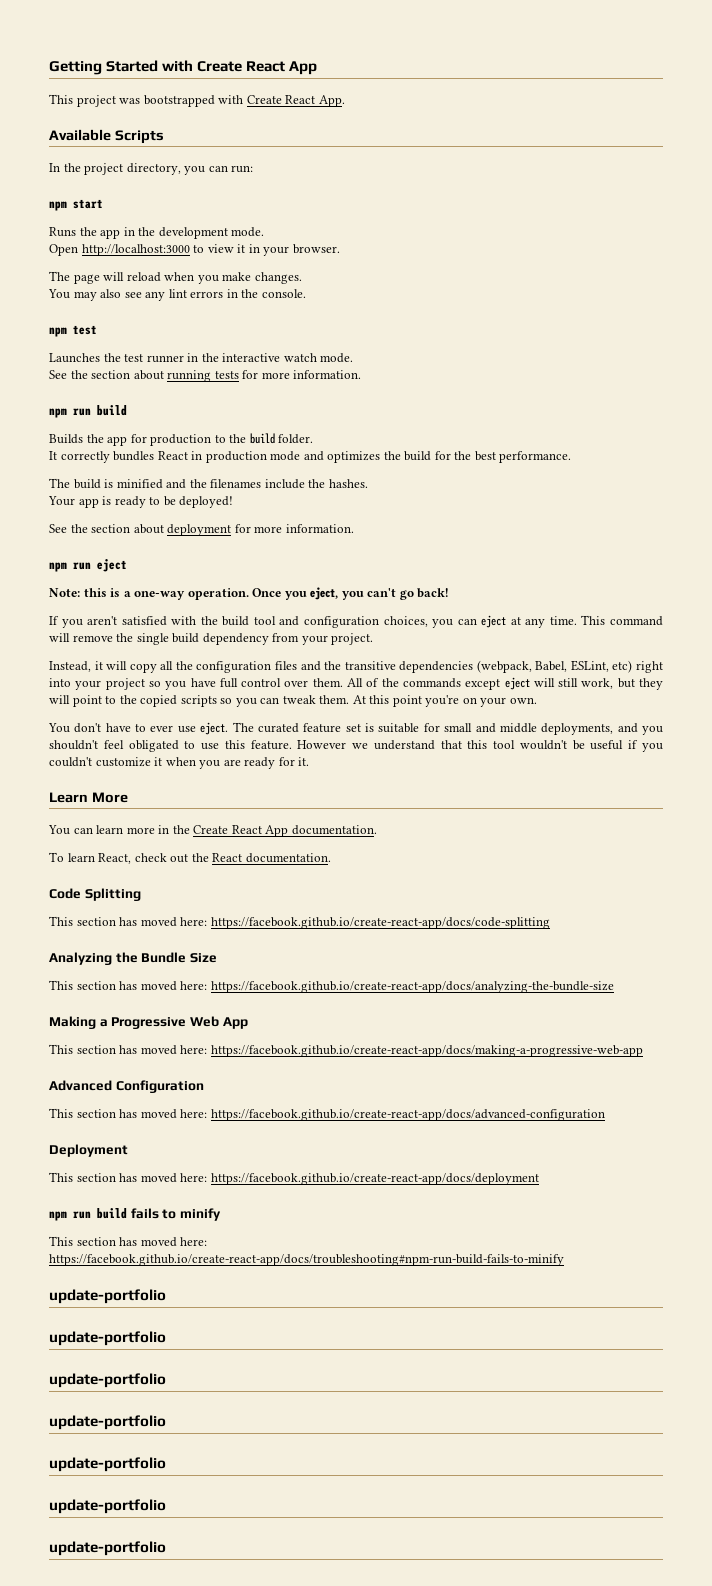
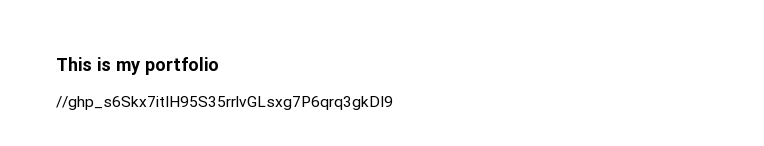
- Getting Started with Create React App
- This project was bootstrapped with Create React App.
- Available Scripts
- In the project directory, you can run:
- npm start
- Runs the app in the development mode.
- Open http://localhost:3000 to view it in your browser.
- The page will reload when you make changes.
- You may also see any lint errors in the console.
- npm test
- Launches the test runner in the interactive watch mode.
- See the section about running tests for more information.
- npm run build
- Builds the app for production to the build folder.
- It correctly bundles React in production mode and optimizes the build for the best performance.
- The build is minified and the filenames include the hashes.
- Your app is ready to be deployed!
- See the section about deployment for more information.
- npm run eject
- Note: this is a one-way operation. Once you eject, you can't go back!
- If you aren't satisfied with the build tool and configuration choices, you can eject at any time. This command will remove the single build dependency from your project.
- Instead, it will copy all the configuration files and the transitive dependencies (webpack, Babel, ESLint, etc) right into your project so you have full control over them. All of the commands except eject will still work, but they will point to the copied scripts so you can tweak them. At this point you're on your own.
- You don't have to ever use eject. The curated feature set is suitable for small and middle deployments, and you shouldn't feel obligated to use this feature. However we understand that this tool wouldn't be useful if you couldn't customize it when you are ready for it.
- Learn More
- You can learn more in the Create React App documentation.
- To learn React, check out the React documentation.
- Code Splitting
- This section has moved here: https://facebook.github.io/create-react-app/docs/code-splitting
- Analyzing the Bundle Size
- This section has moved here: https://facebook.github.io/create-react-app/docs/analyzing-the-bundle-size
- Making a Progressive Web App
- This section has moved here: https://facebook.github.io/create-react-app/docs/making-a-progressive-web-app
- Advanced Configuration
- This section has moved here: https://facebook.github.io/create-react-app/docs/advanced-configuration
- Deployment
- This section has moved here: https://facebook.github.io/create-react-app/docs/deployment
- npm run build fails to minify
- This section has moved here: https://facebook.github.io/create-react-app/docs/troubleshooting#npm-run-build-fails-to-minify
- update-portfolio
- update-portfolio
- update-portfolio
- update-portfolio
- update-portfolio
- update-portfolio
- update-portfolio
+ This is my portfolio
+ //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

